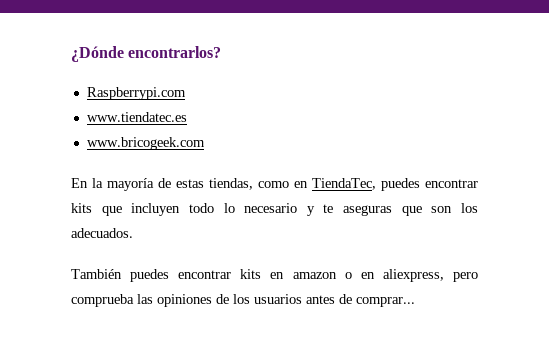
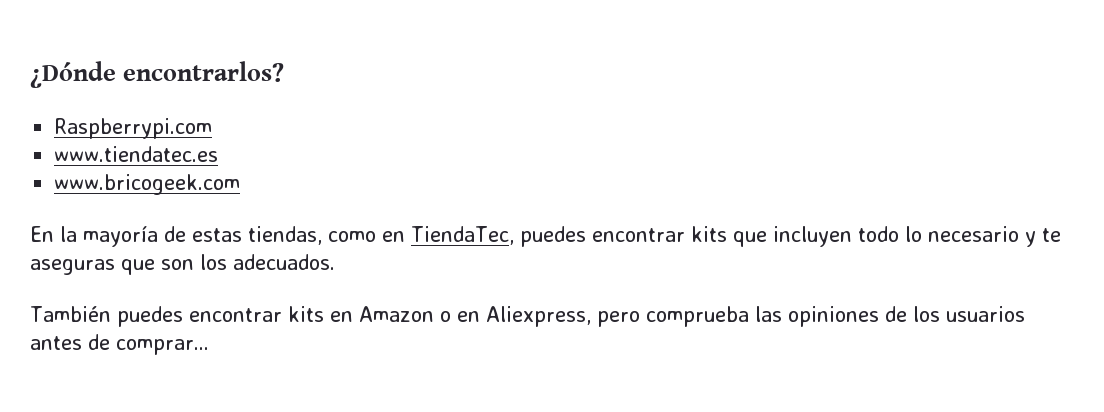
- También puedes encontrar kits en amazon o en aliexpress, pero comprueba las opiniones de los usuarios antes de comprar...
+ También puedes encontrar kits en Amazon o en Aliexpress, pero comprueba las opiniones de los usuarios antes de comprar...

